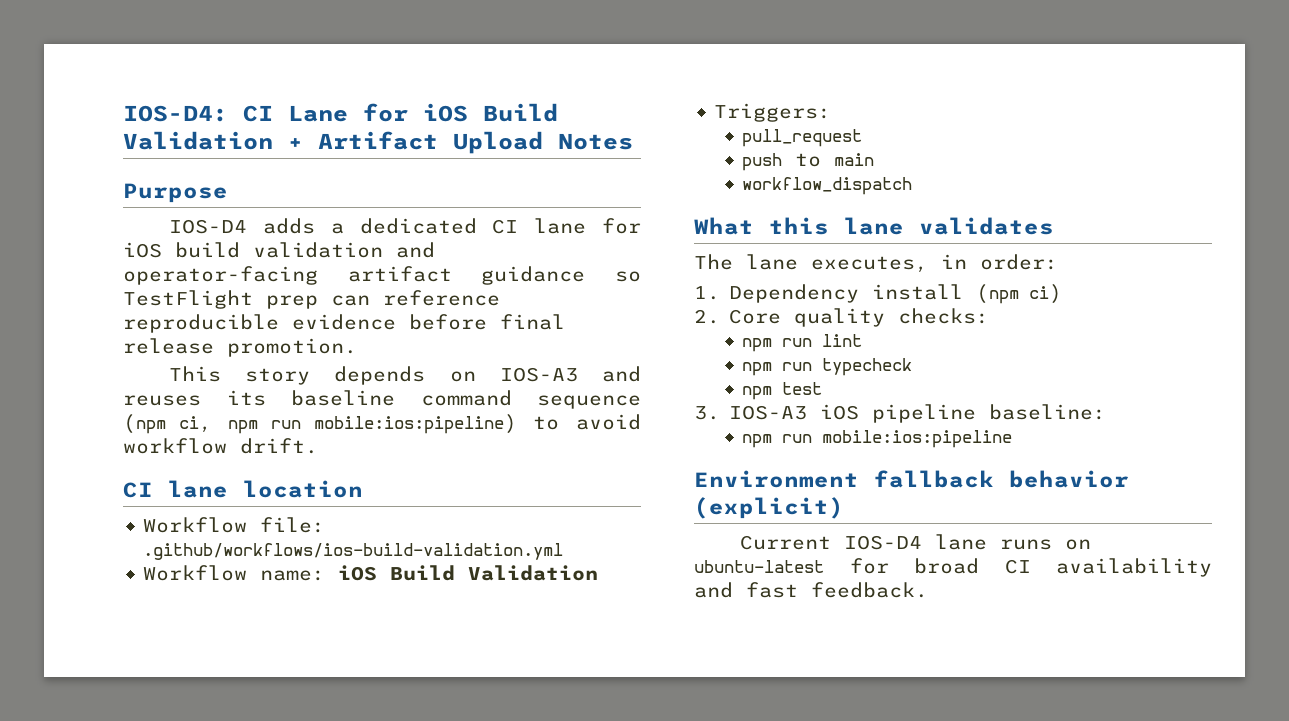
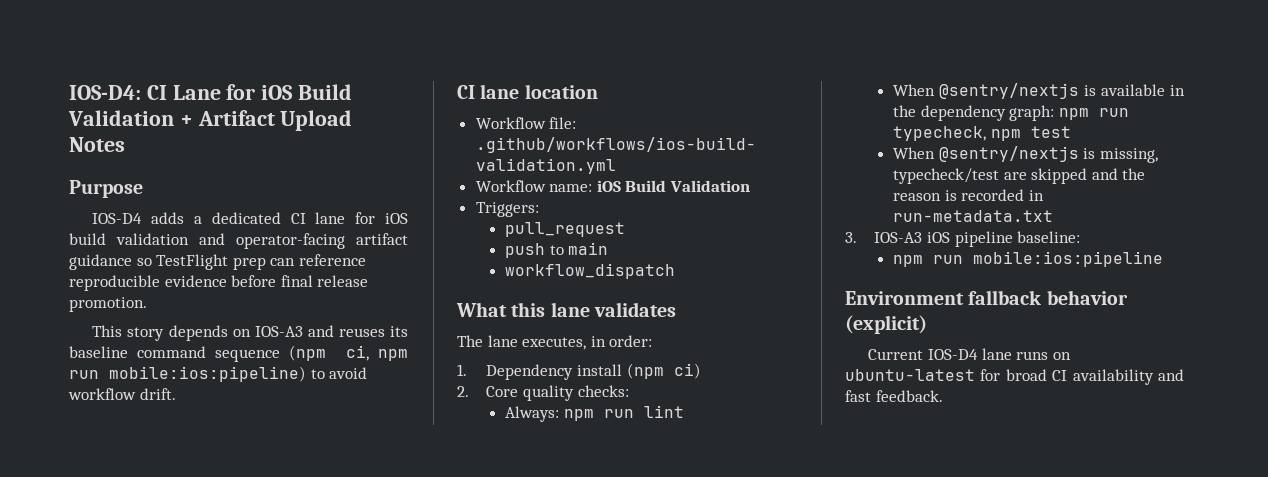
- npm run lint
+ Always: npm run lint
- npm run typecheck
- npm test
+ When @sentry/nextjs is available in the dependency graph: npm run typecheck, npm test
+ When @sentry/nextjs is missing, typecheck/test are skipped and the reason is recorded in run-metadata.txt

